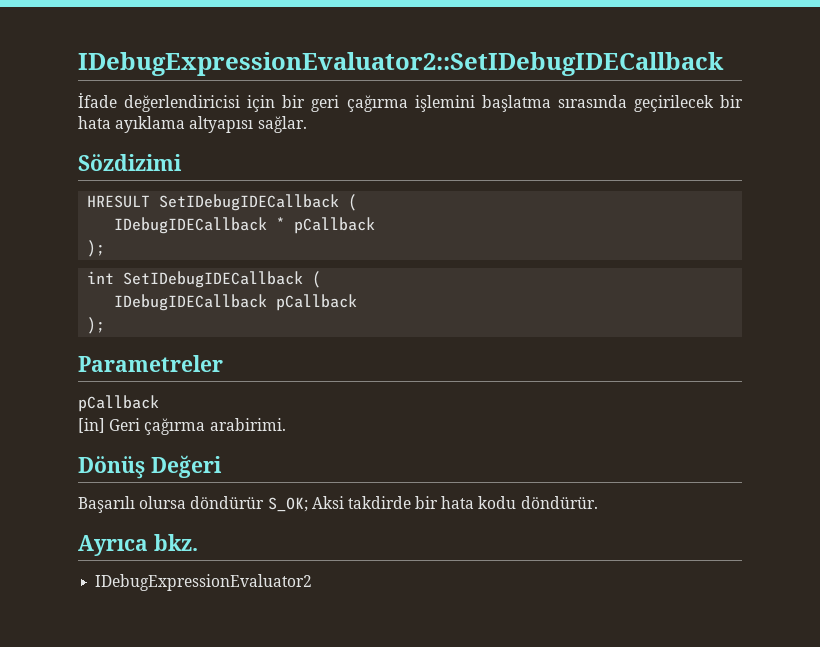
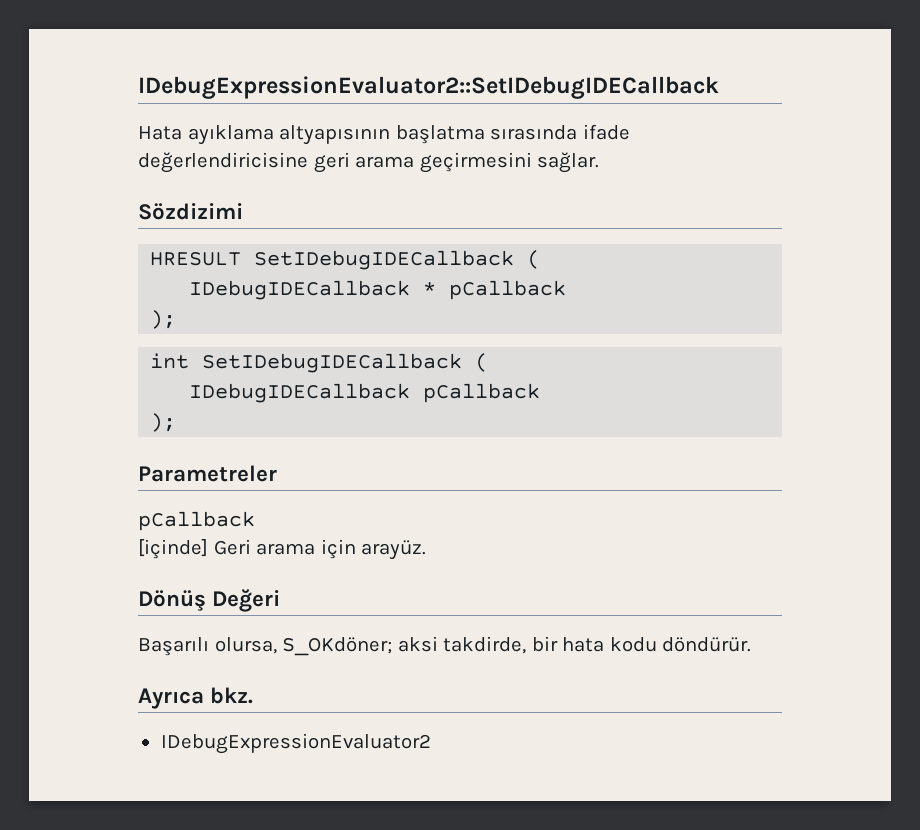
- İfade değerlendiricisi için bir geri çağırma işlemini başlatma sırasında geçirilecek bir hata ayıklama altyapısı sağlar.
+ Hata ayıklama altyapısının başlatma sırasında ifade değerlendiricisine geri arama geçirmesini sağlar.
- [in] Geri çağırma arabirimi.
+ [içinde] Geri arama için arayüz.
  Dönüş Değeri
- Başarılı olursa döndürür S_OK; Aksi takdirde bir hata kodu döndürür.
+ Başarılı olursa, S_OKdöner; aksi takdirde, bir hata kodu döndürür.

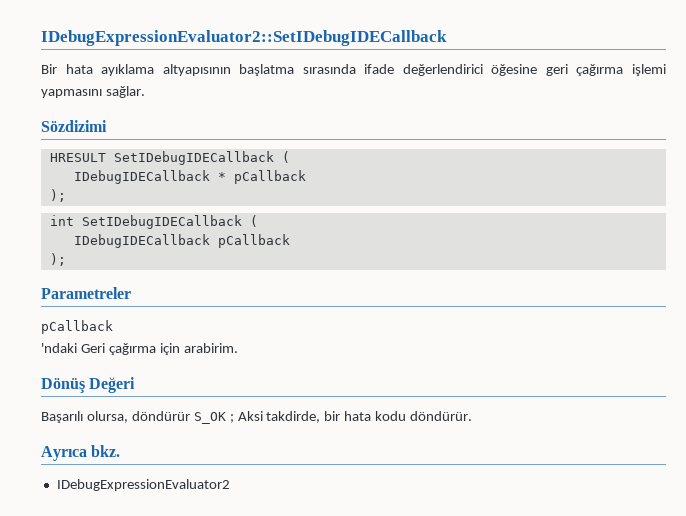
- Hata ayıklama altyapısının başlatma sırasında ifade değerlendiricisine geri arama geçirmesini sağlar.
+ Bir hata ayıklama altyapısının başlatma sırasında ifade değerlendirici öğesine geri çağırma işlemi yapmasını sağlar.
- [içinde] Geri arama için arayüz.
+ 'ndaki Geri çağırma için arabirim.
- Başarılı olursa, S_OKdöner; aksi takdirde, bir hata kodu döndürür.
+ Başarılı olursa, döndürür S_OK ; Aksi takdirde, bir hata kodu döndürür.

